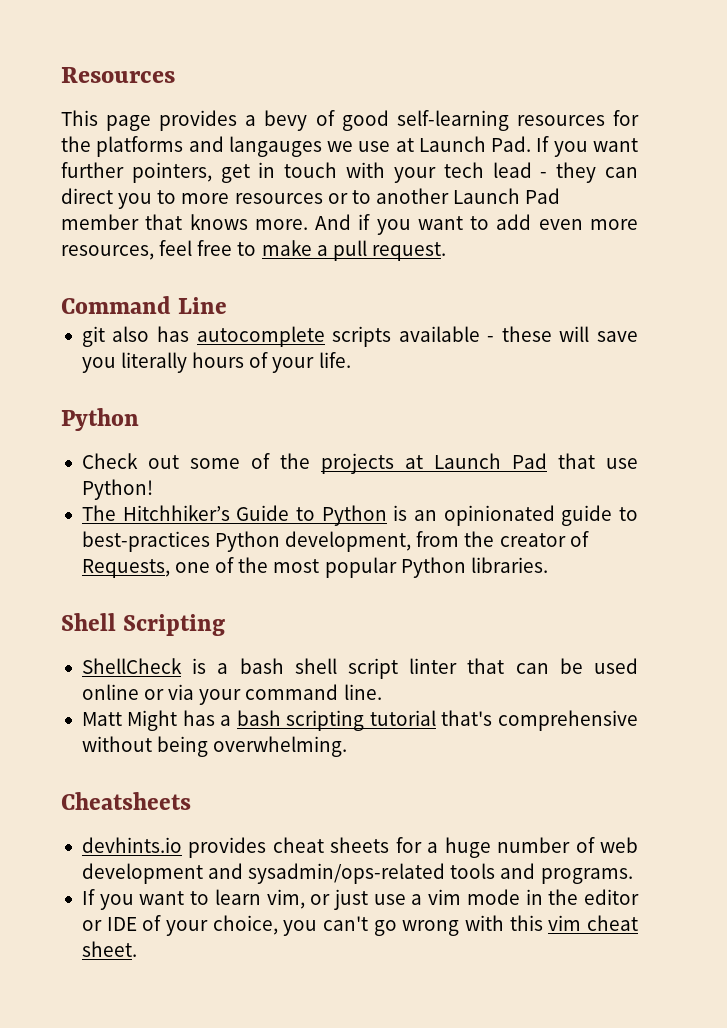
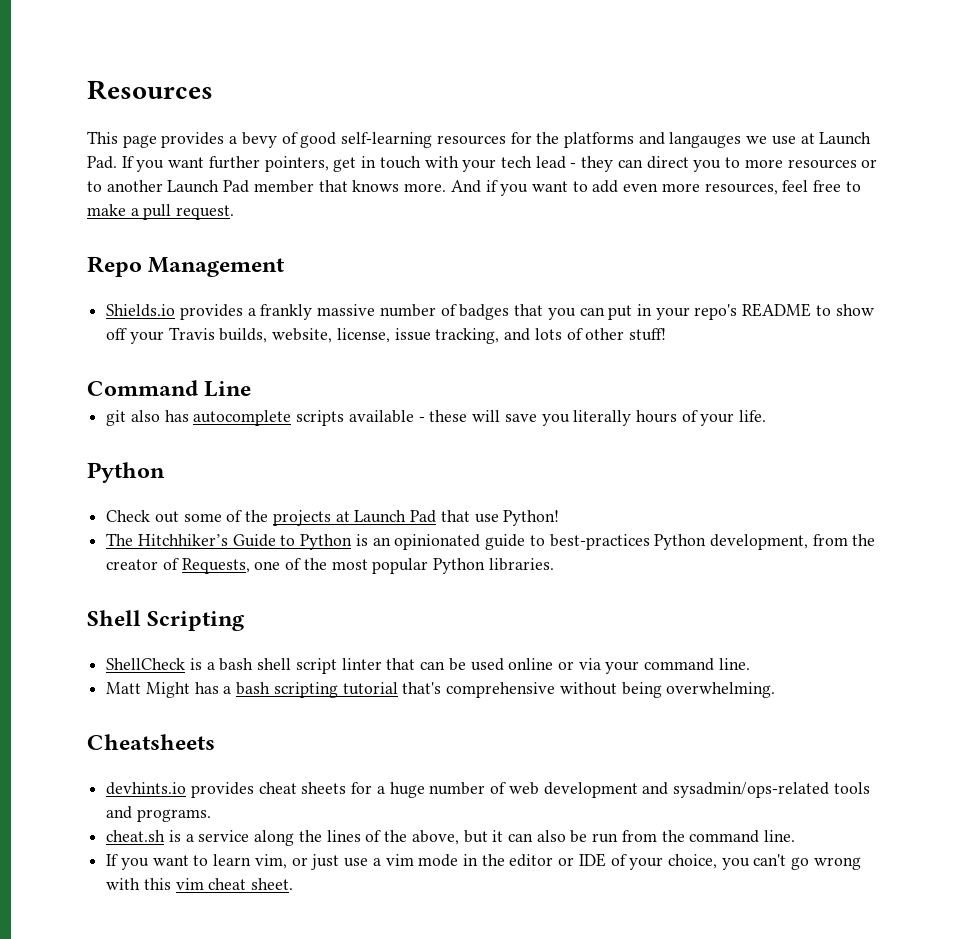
+ Repo Management
+ Shields.io provides a frankly massive number of badges that you can put in your repo's README to show off your Travis builds, website, license, issue tracking, and lots of other stuff!
+ cheat.sh is a service along the lines of the above, but it can also be run from the command line.

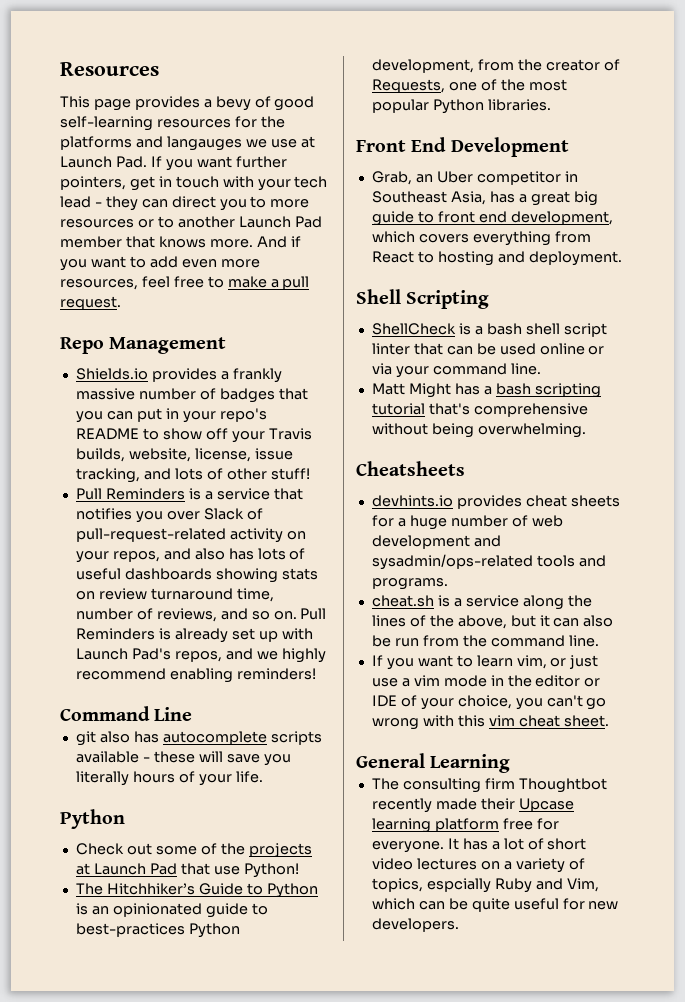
+ Pull Reminders is a service that notifies you over Slack of pull-request-related activity on your repos, and also has lots of useful dashboards showing stats on review turnaround time, number of reviews, and so on. Pull Reminders is already set up with Launch Pad's repos, and we highly recommend enabling reminders!
+ Front End Development
+ Grab, an Uber competitor in Southeast Asia, has a great big guide to front end development, which covers everything from React to hosting and deployment.
+ General Learning
+ The consulting firm Thoughtbot recently made their Upcase learning platform free for everyone. It has a lot of short video lectures on a variety of topics, espcially Ruby and Vim, which can be quite useful for new developers.

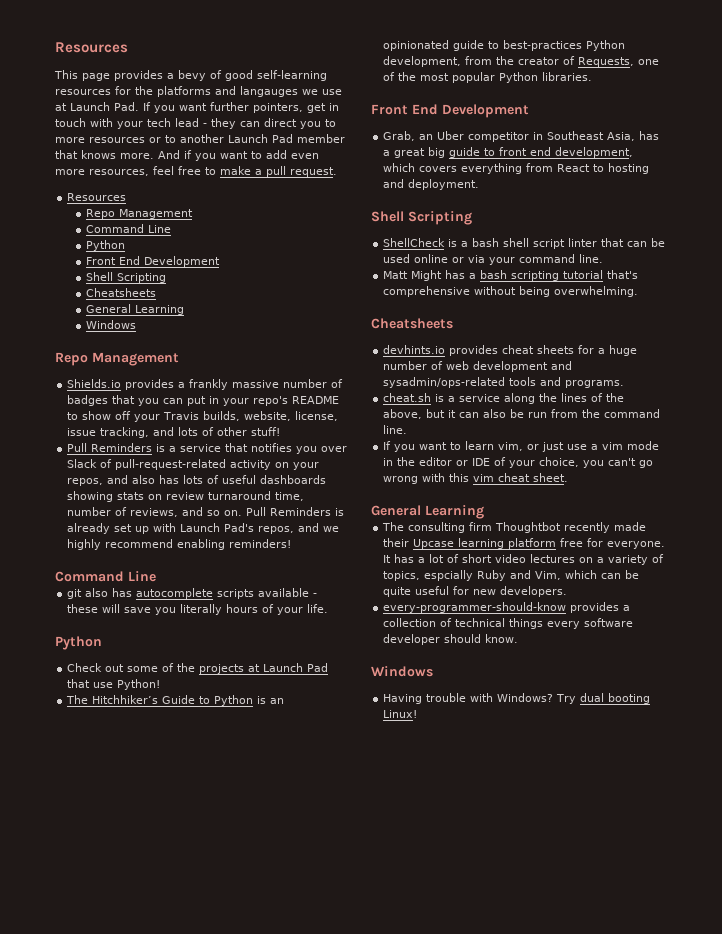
  And if you want to add even more resources, feel free to make a pull request.
+ Resources
+ Repo Management
+ Command Line
+ Python
+ Front End Development
+ Shell Scripting
+ Cheatsheets
+ General Learning
+ Windows
+ every-programmer-should-know provides a collection of technical things every software developer should know.
+ Windows
+ Having trouble with Windows? Try dual booting Linux!

